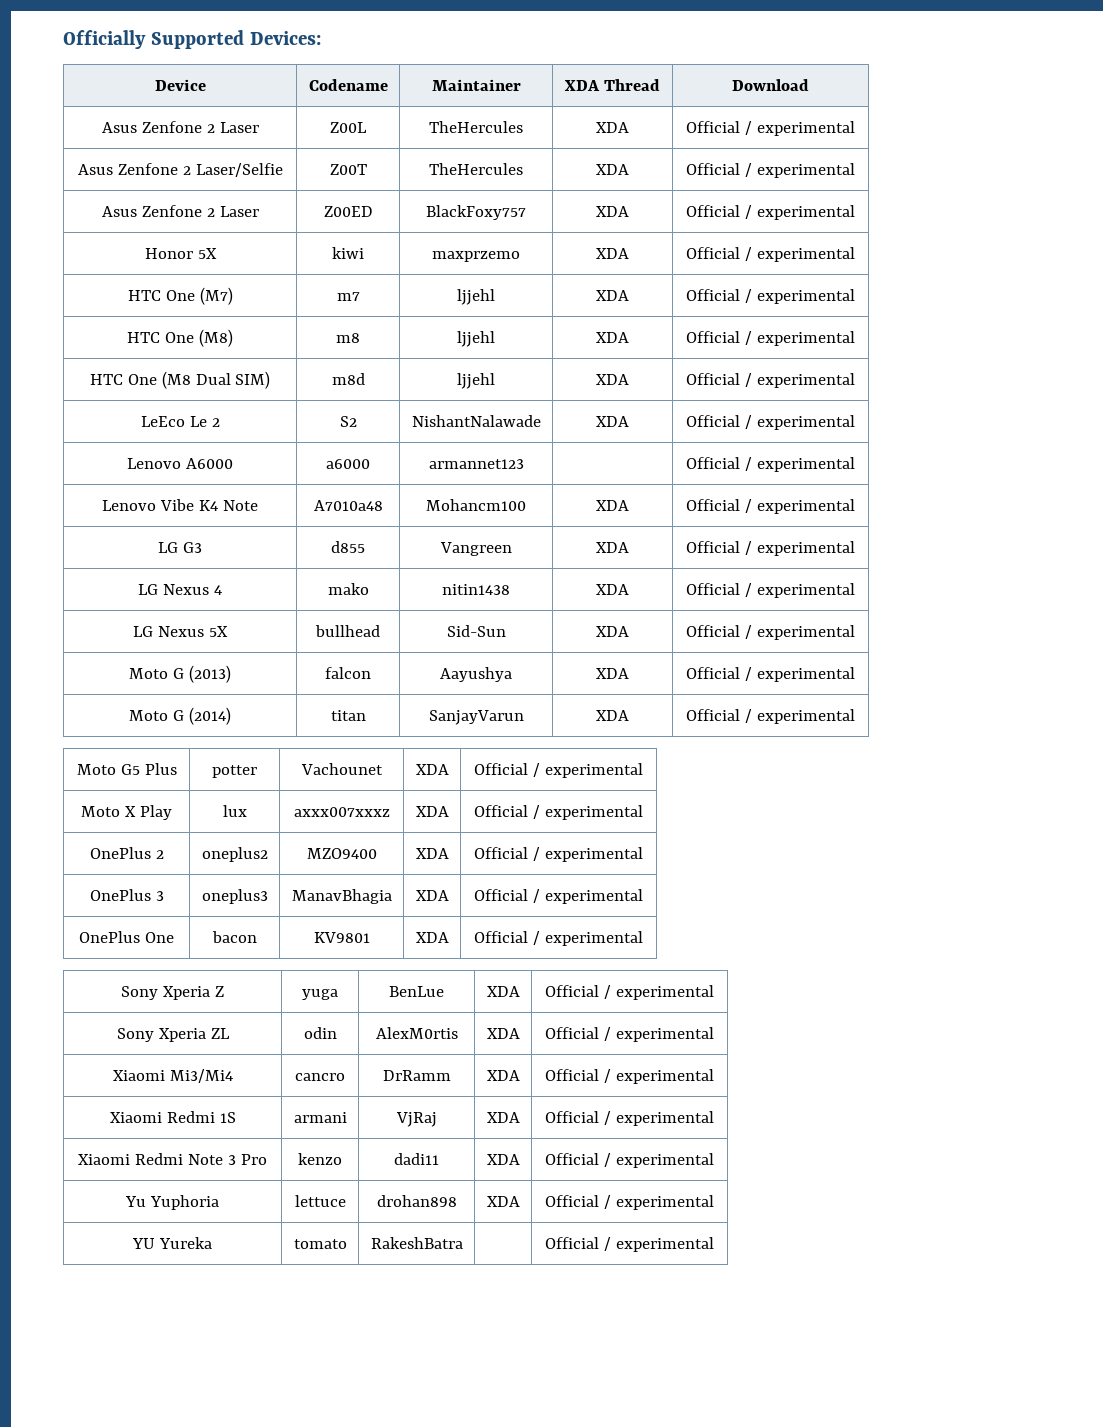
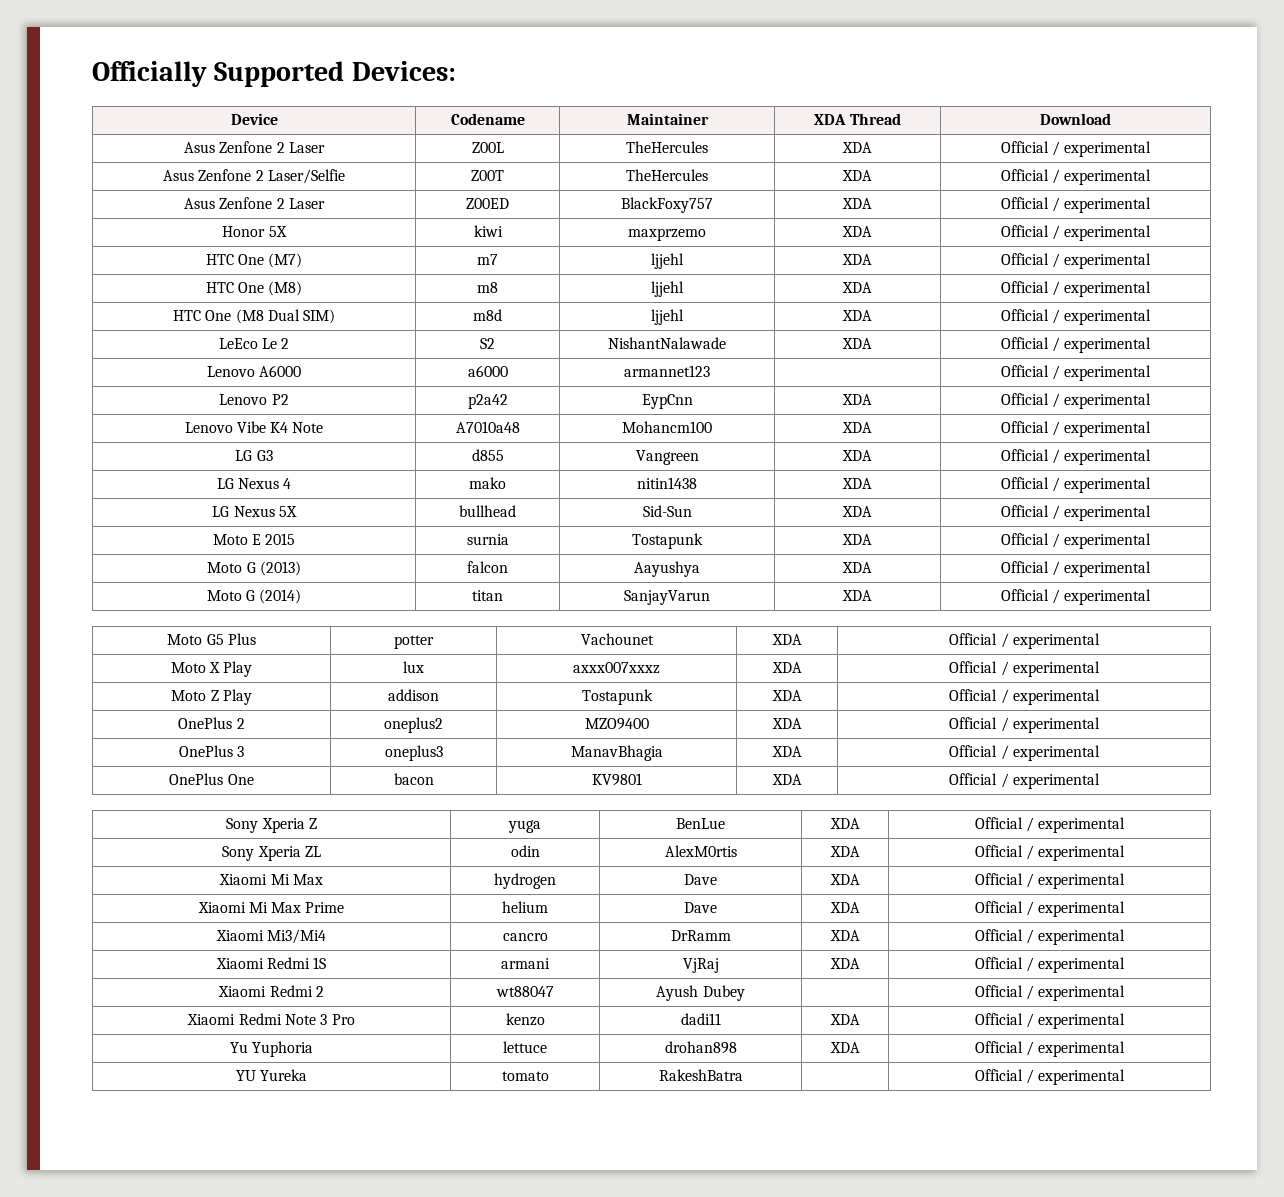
+ Lenovo P2 | p2a42 | EypCnn | XDA | Official / experimental
+ Moto E 2015 | surnia | Tostapunk | XDA | Official / experimental
+ Moto Z Play | addison | Tostapunk | XDA | Official / experimental
+ Xiaomi Mi Max | hydrogen | Dave | XDA | Official / experimental
+ Xiaomi Mi Max Prime | helium | Dave | XDA | Official / experimental
+ Xiaomi Redmi 2 | wt88047 | Ayush Dubey | | Official / experimental

